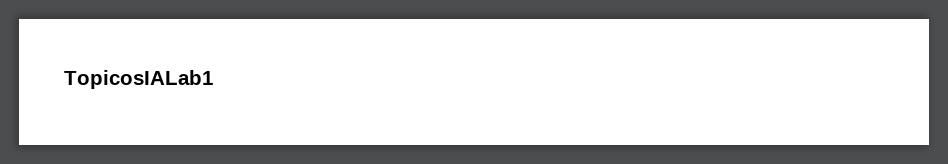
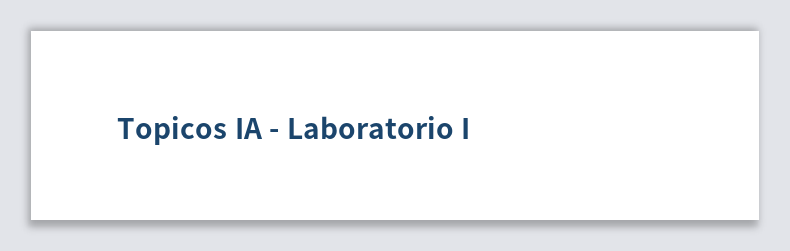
- TopicosIALab1
+ Topicos IA - Laboratorio I

